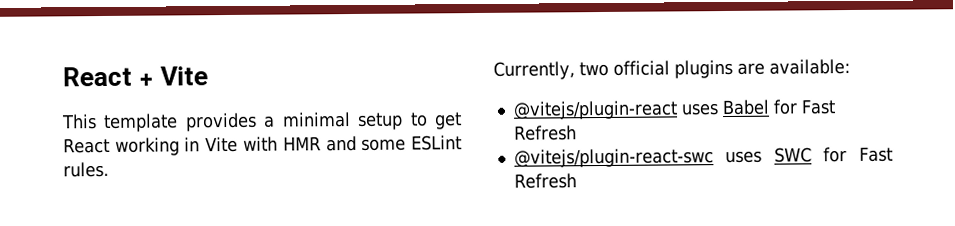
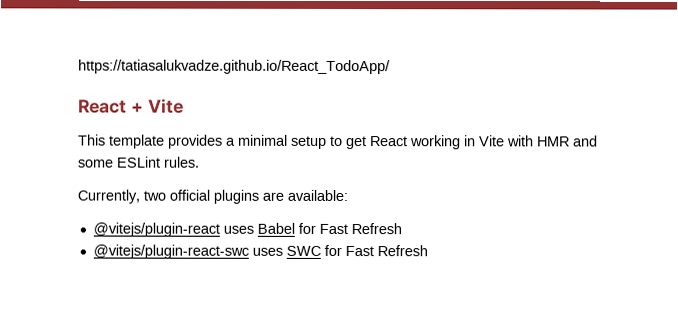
+ https://tatiasalukvadze.github.io/React_TodoApp/

